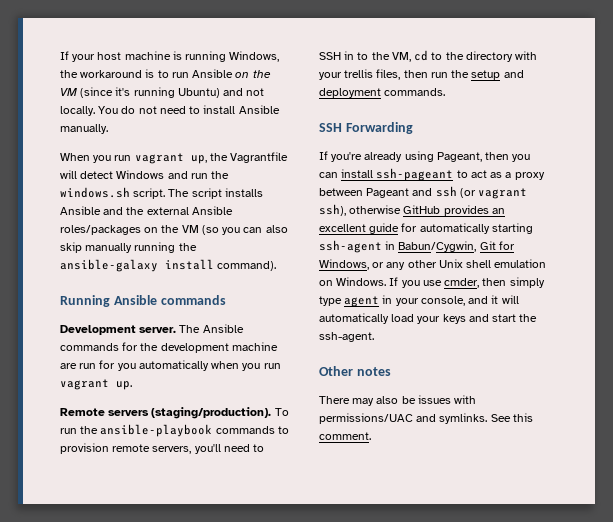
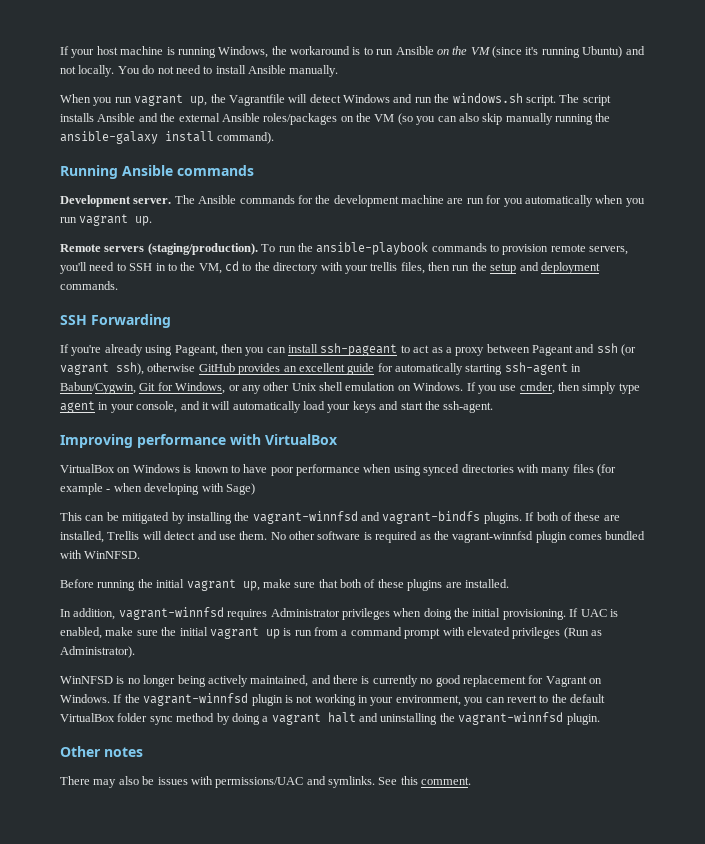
+ Improving performance with VirtualBox
+ VirtualBox on Windows is known to have poor performance when using synced directories with many files (for example - when developing with Sage)
+ This can be mitigated by installing the vagrant-winnfsd and vagrant-bindfs plugins. If both of these are installed, Trellis will detect and use them. No other software is required as the vagrant-winnfsd plugin comes bundled with WinNFSD.
+ Before running the initial vagrant up, make sure that both of these plugins are installed.
+ In addition, vagrant-winnfsd requires Administrator privileges when doing the initial provisioning. If UAC is enabled, make sure the initial vagrant up is run from a command prompt with elevated privileges (Run as Administrator).
+ WinNFSD is no longer being actively maintained, and there is currently no good replacement for Vagrant on Windows. If the vagrant-winnfsd plugin is not working in your environment, you can revert to the default VirtualBox folder sync method by doing a vagrant halt and uninstalling the vagrant-winnfsd plugin.

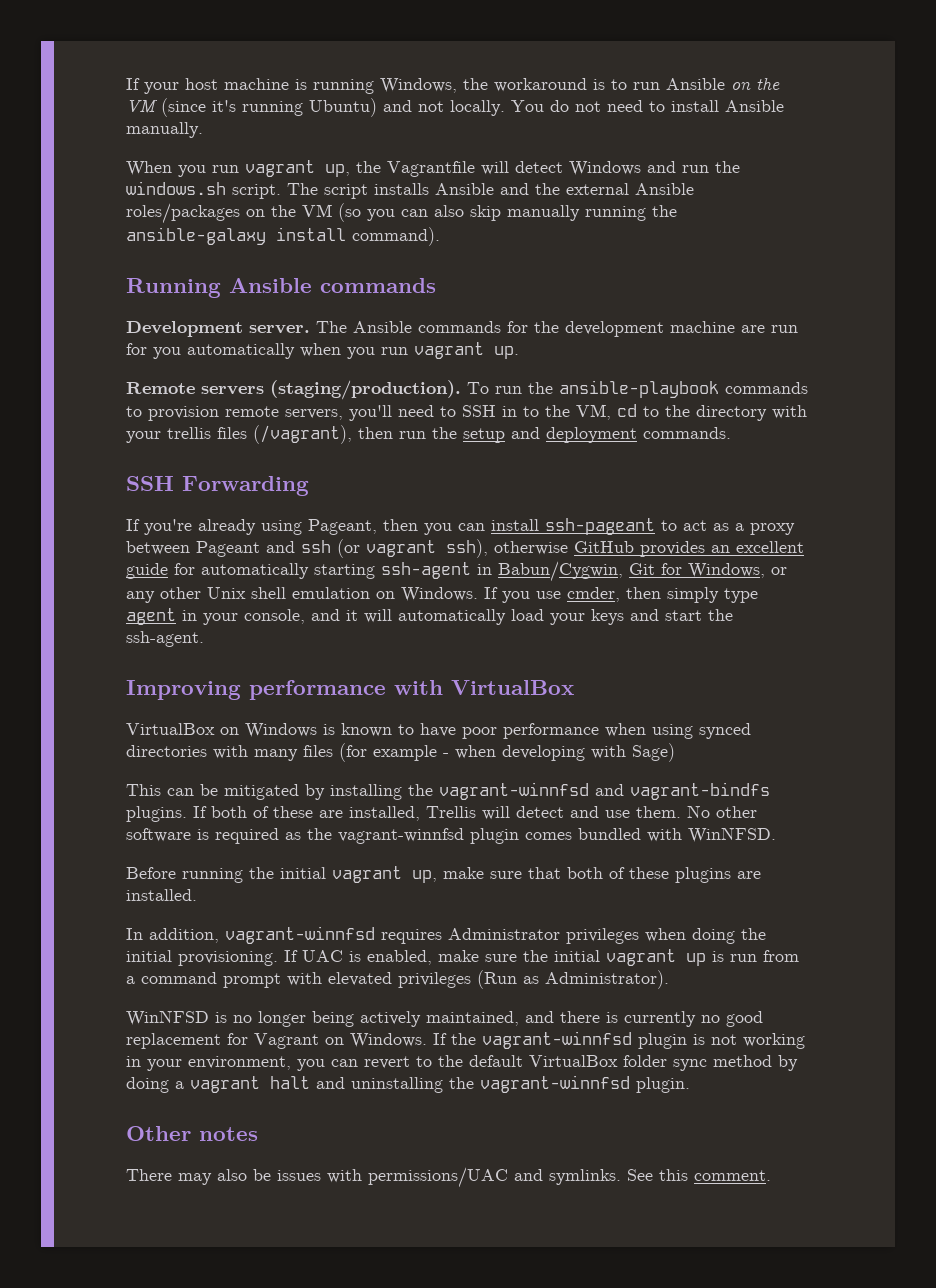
- To run the ansible-playbook commands to provision remote servers, you'll need to SSH in to the VM, cd to the directory with your trellis files, then run the setup and deployment commands.
+ To run the ansible-playbook commands to provision remote servers, you'll need to SSH in to the VM, cd to the directory with your trellis files (/vagrant), then run the setup and deployment commands.

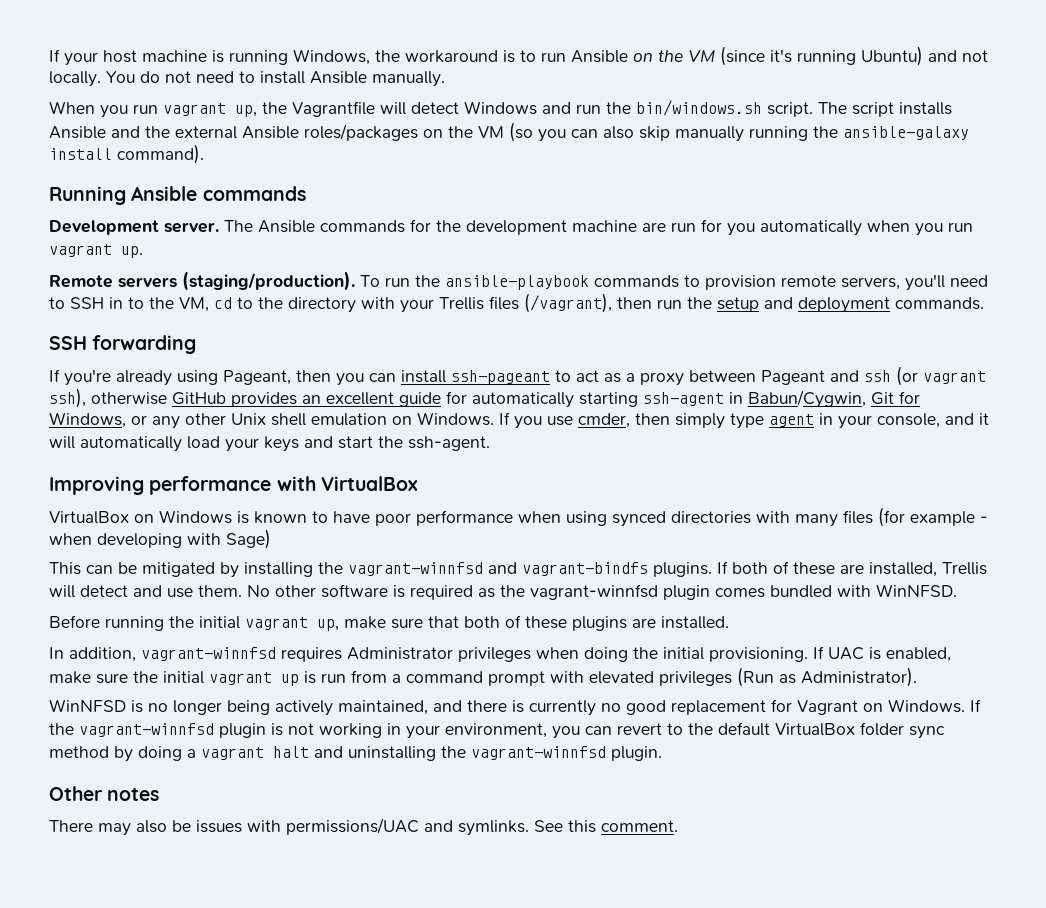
- When you run vagrant up, the Vagrantfile will detect Windows and run the windows.sh script.
+ When you run vagrant up, the Vagrantfile will detect Windows and run the bin/windows.sh script.
- To run the ansible-playbook commands to provision remote servers, you'll need to SSH in to the VM, cd to the directory with your trellis files (/vagrant), then run the setup and deployment commands.
+ To run the ansible-playbook commands to provision remote servers, you'll need to SSH in to the VM, cd to the directory with your Trellis files (/vagrant), then run the setup and deployment commands.
- SSH Forwarding
+ SSH forwarding

